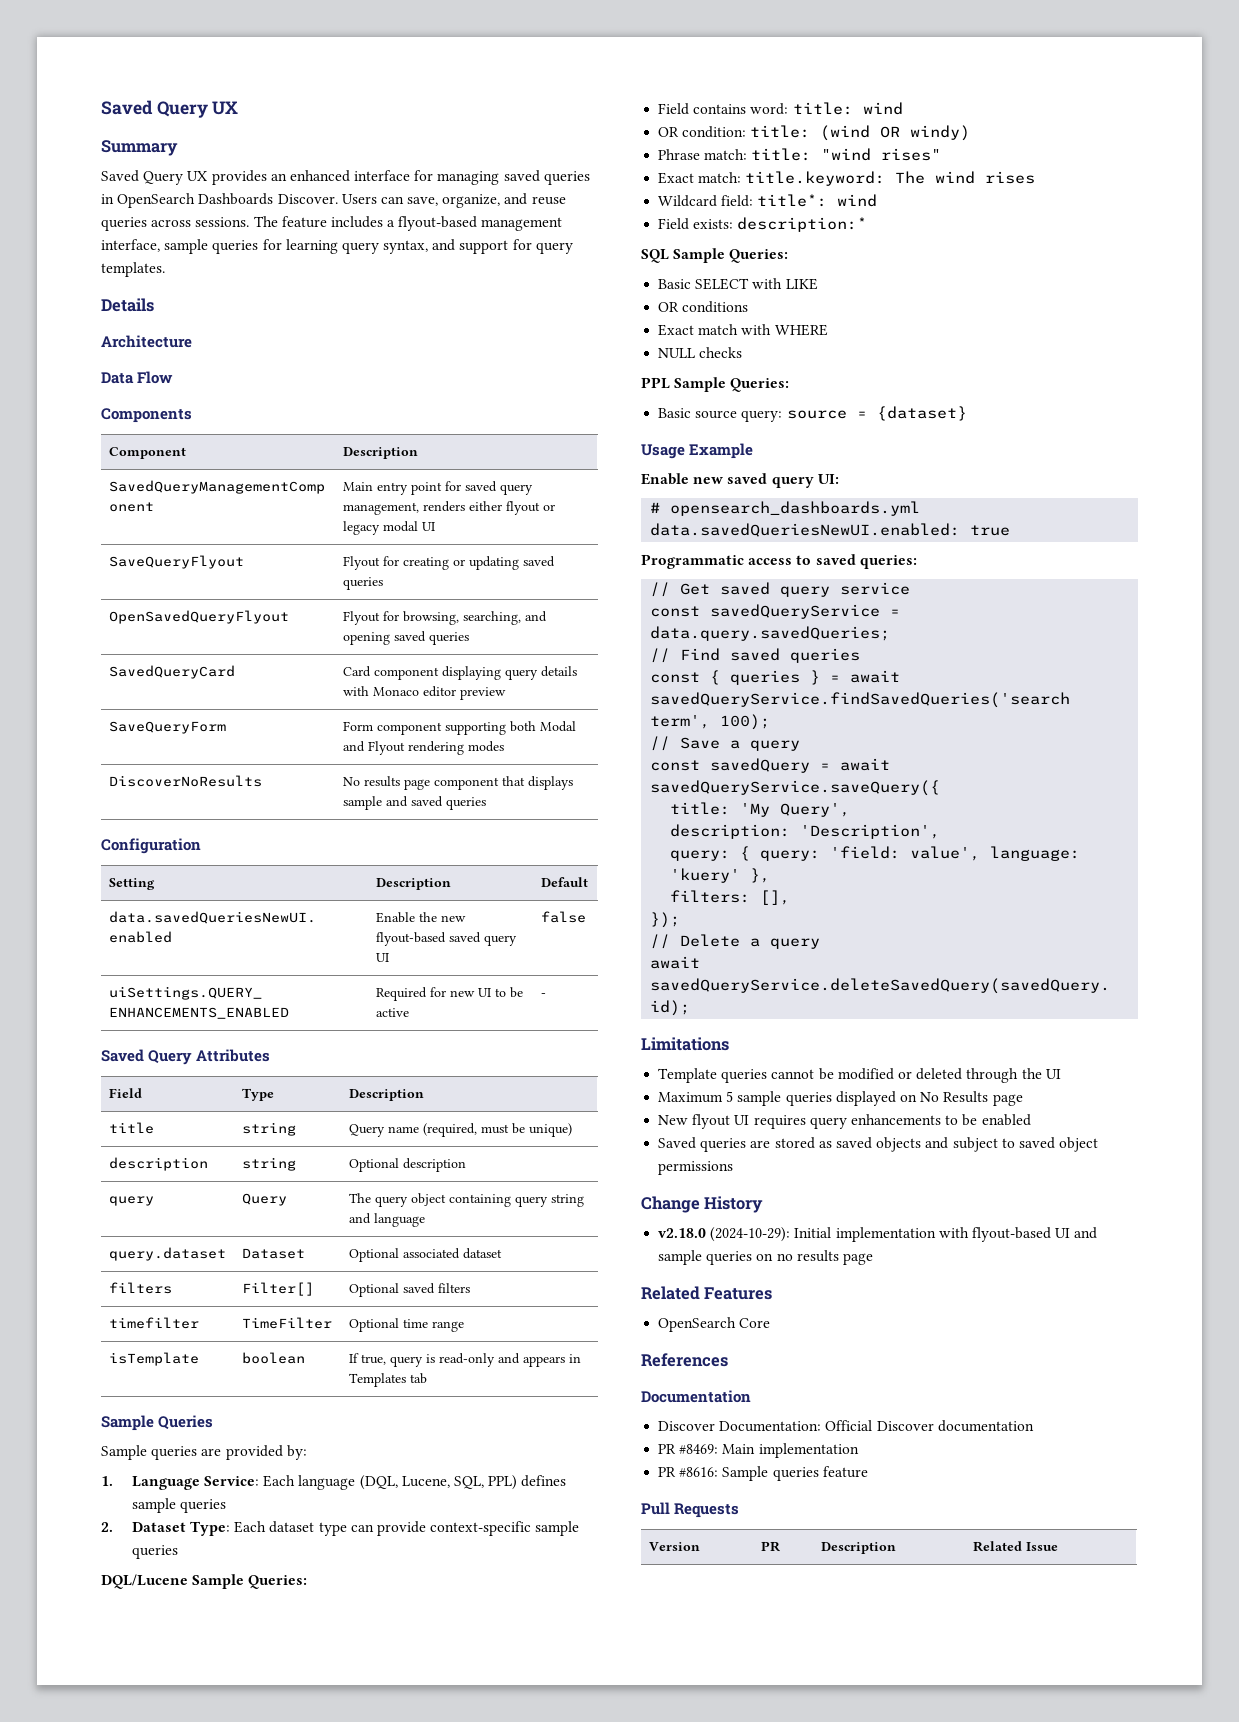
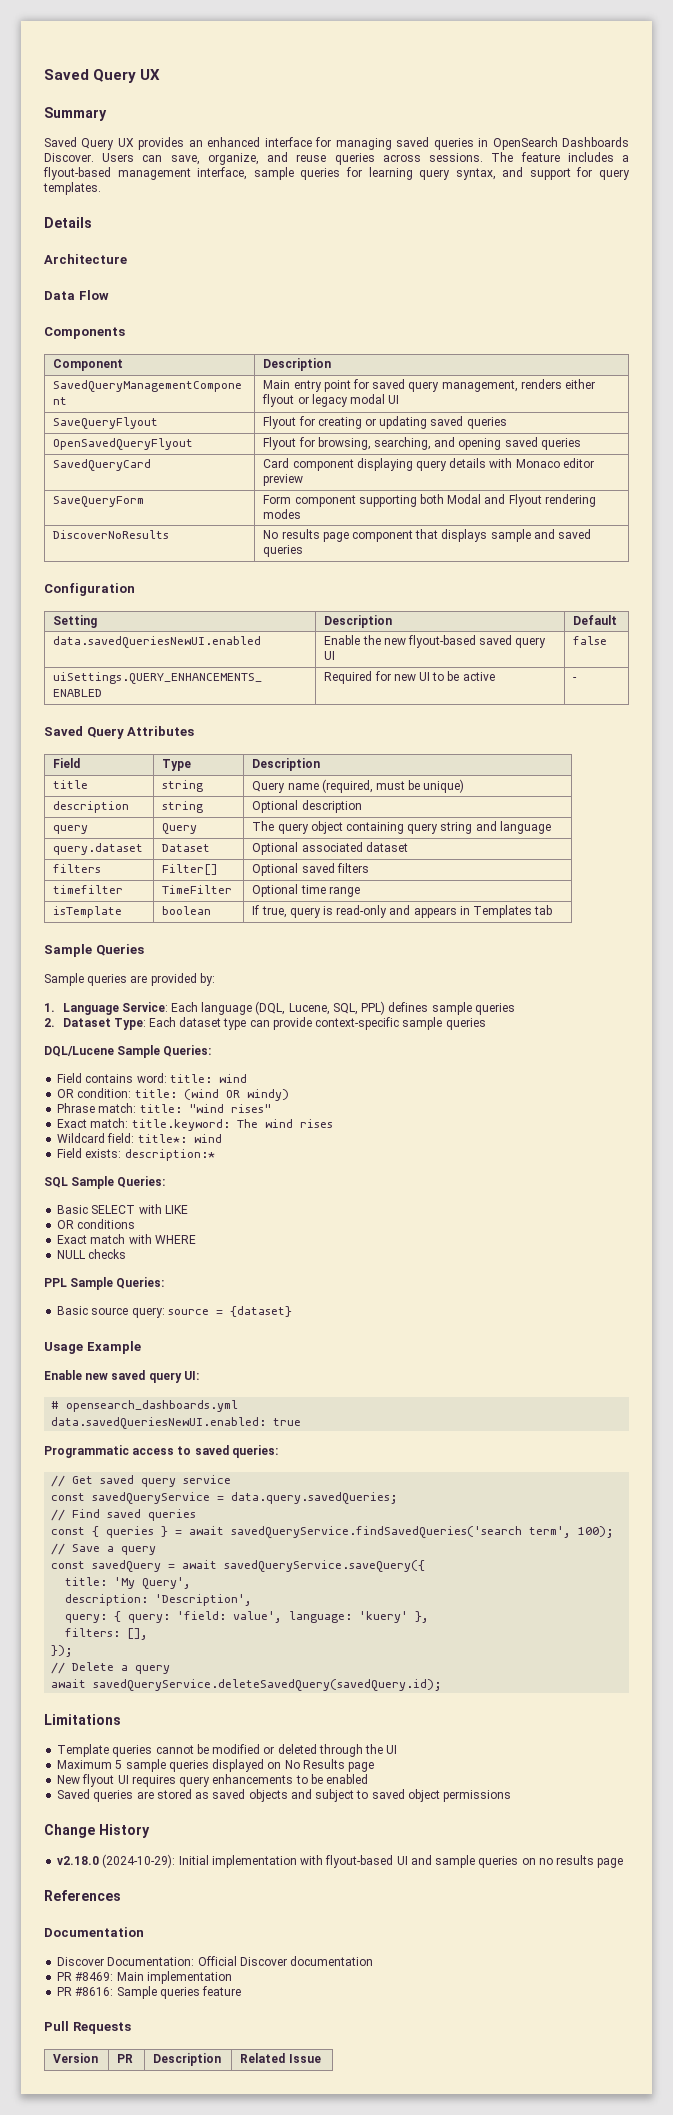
- Related Features
- OpenSearch Core

